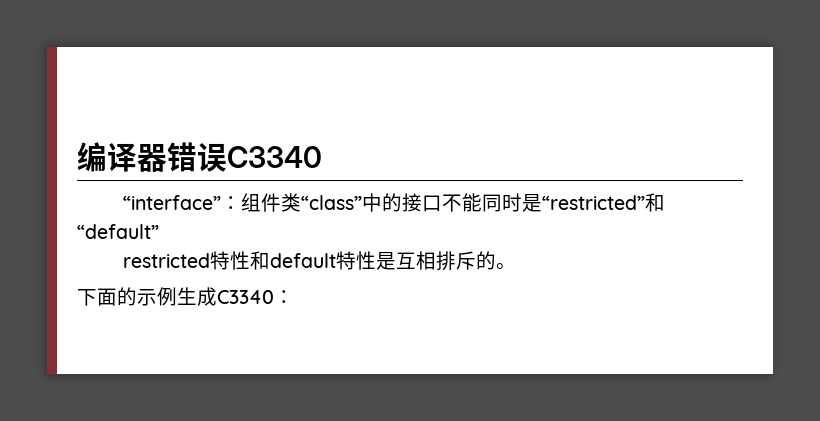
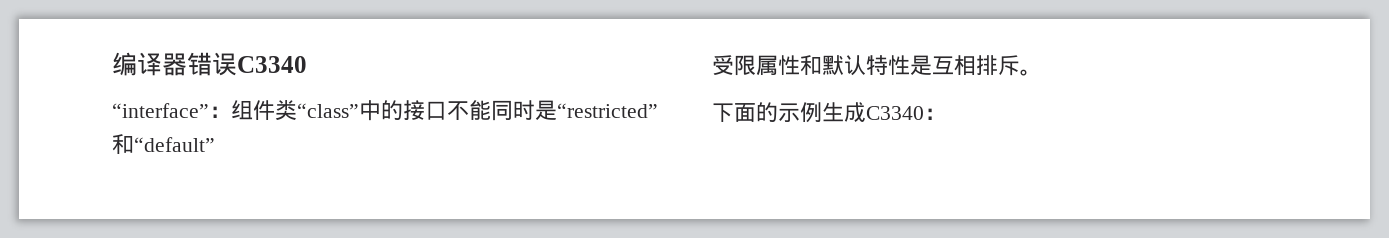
- restricted特性和default特性是互相排斥的。
+ 受限属性和默认特性是互相排斥。

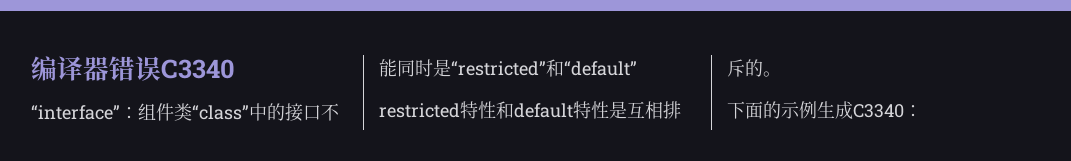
- 受限属性和默认特性是互相排斥。
+ restricted特性和default特性是互相排斥的。

